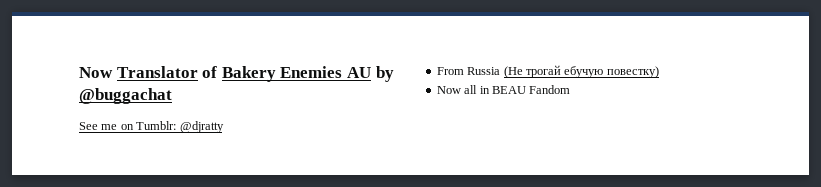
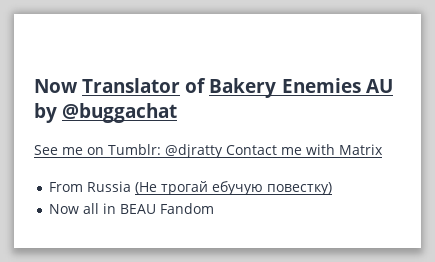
- See me on Tumblr: @djratty
+ See me on Tumblr: @djratty Contact me with Matrix

